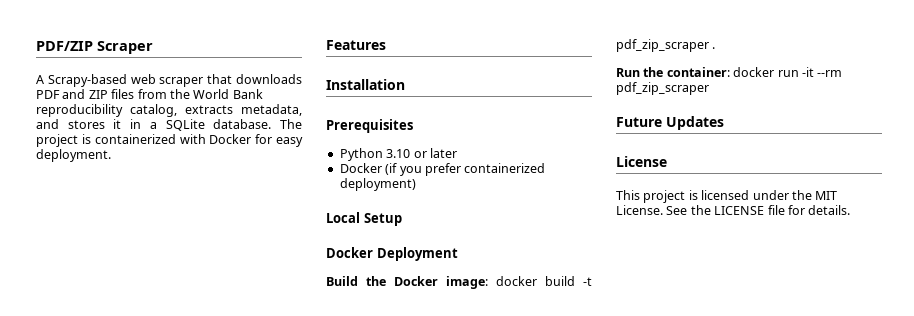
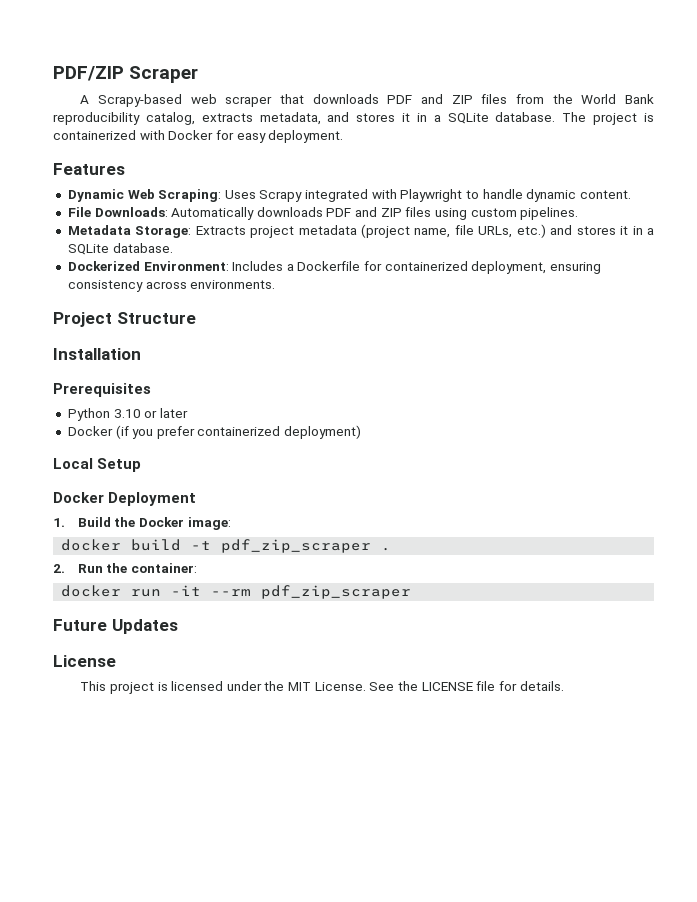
+ Dynamic Web Scraping: Uses Scrapy integrated with Playwright to handle dynamic content.
+ File Downloads: Automatically downloads PDF and ZIP files using custom pipelines.
+ Metadata Storage: Extracts project metadata (project name, file URLs, etc.) and stores it in a SQLite database.
+ Dockerized Environment: Includes a Dockerfile for containerized deployment, ensuring consistency across environments.
+ Project Structure
- Build the Docker image: docker build -t pdf_zip_scraper .
+ 1. Build the Docker image:
+ docker build -t pdf_zip_scraper .
- Run the container: docker run -it --rm pdf_zip_scraper
+ 2. Run the container:
+ docker run -it --rm pdf_zip_scraper

